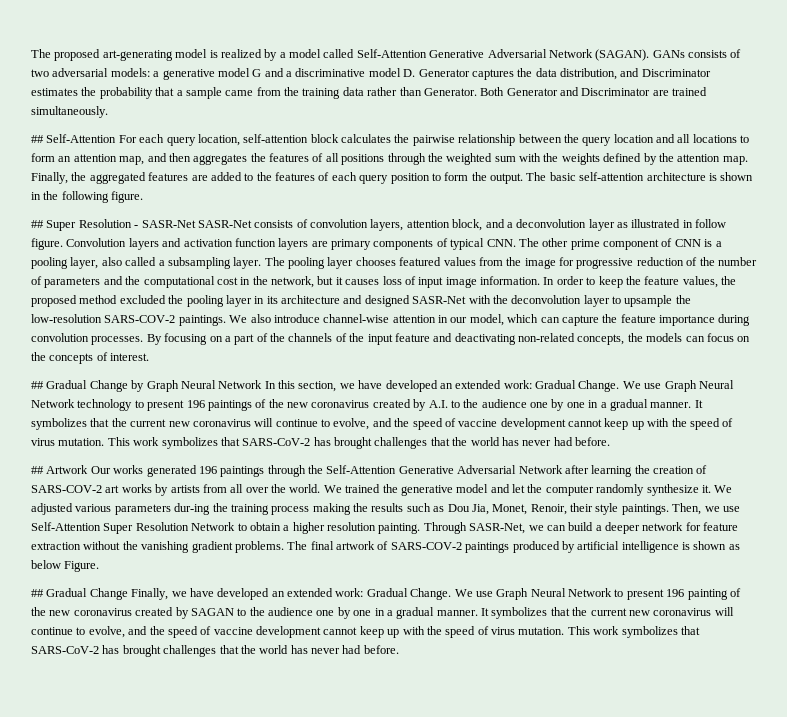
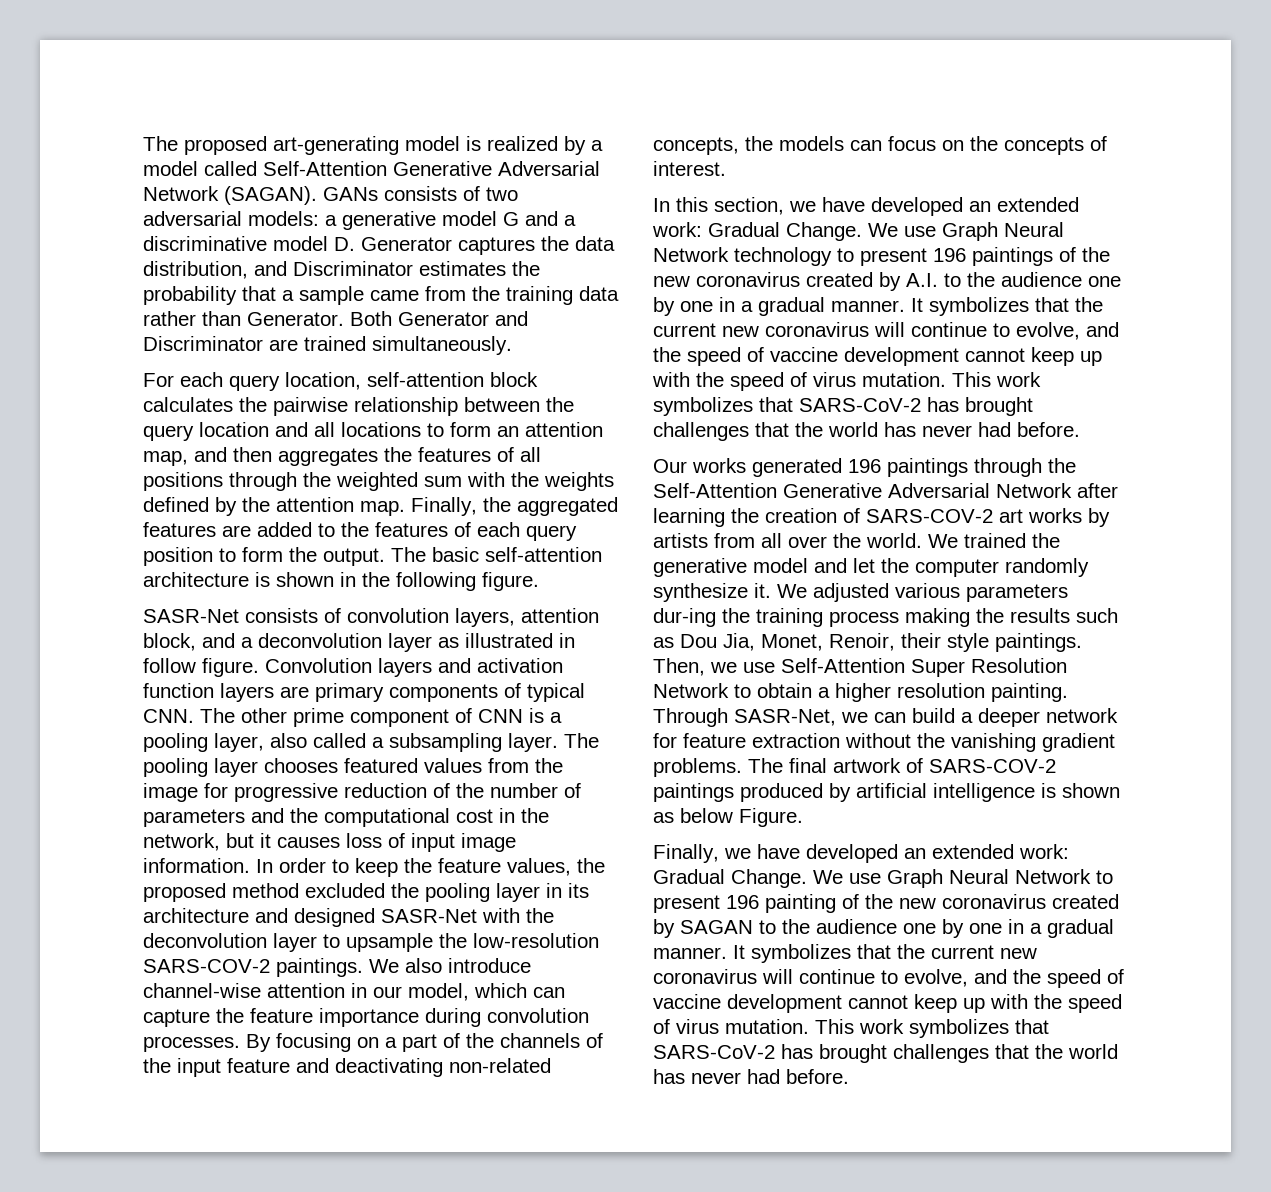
- ## Self-Attention For each query location, self-attention block calculates the pairwise relationship between the query location and all locations to form an attention map, and then aggregates the features of all positions through the weighted sum with the weights defined by the attention map.
+ For each query location, self-attention block calculates the pairwise relationship between the query location and all locations to form an attention map, and then aggregates the features of all positions through the weighted sum with the weights defined by the attention map.
- ## Super Resolution - SASR-Net SASR-Net consists of convolution layers, attention block, and a deconvolution layer as illustrated in follow figure.
+ SASR-Net consists of convolution layers, attention block, and a deconvolution layer as illustrated in follow figure.
- ## Gradual Change by Graph Neural Network In this section, we have developed an extended work: Gradual Change.
+ In this section, we have developed an extended work: Gradual Change.
- ## Artwork Our works generated 196 paintings through the Self-Attention Generative Adversarial Network after learning the creation of SARS-COV-2 art works by artists from all over the world.
+ Our works generated 196 paintings through the Self-Attention Generative Adversarial Network after learning the creation of SARS-COV-2 art works by artists from all over the world.
- ## Gradual Change Finally, we have developed an extended work: Gradual Change.
+ Finally, we have developed an extended work: Gradual Change.

